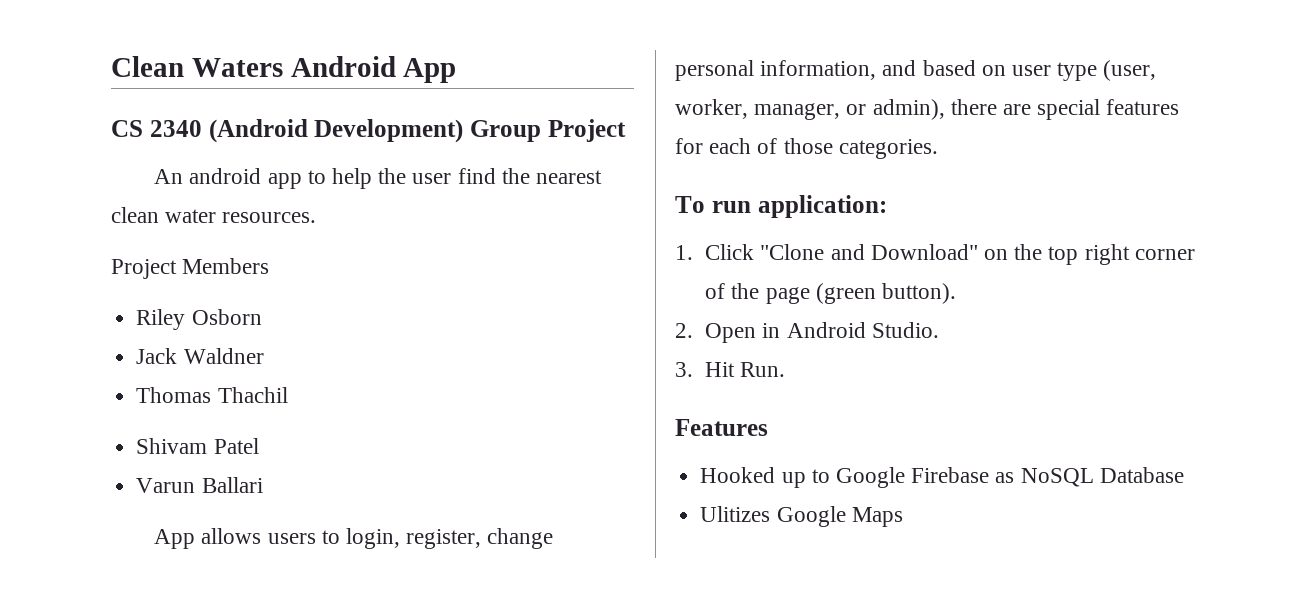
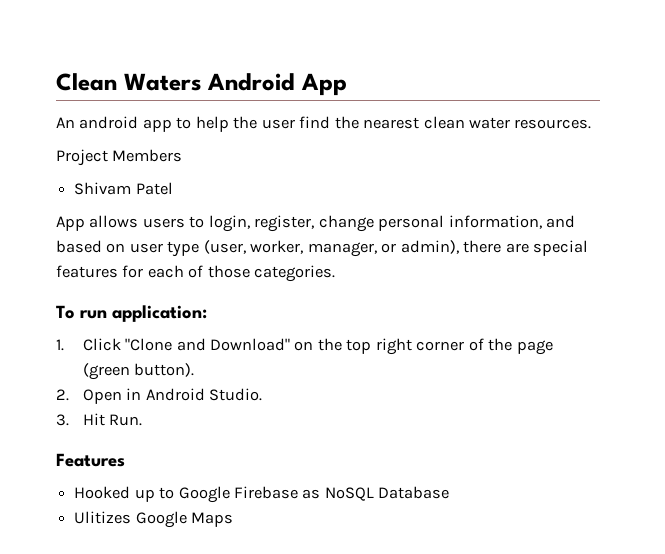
- CS 2340 (Android Development) Group Project
- Riley Osborn
- Jack Waldner
- Thomas Thachil
- Varun Ballari

